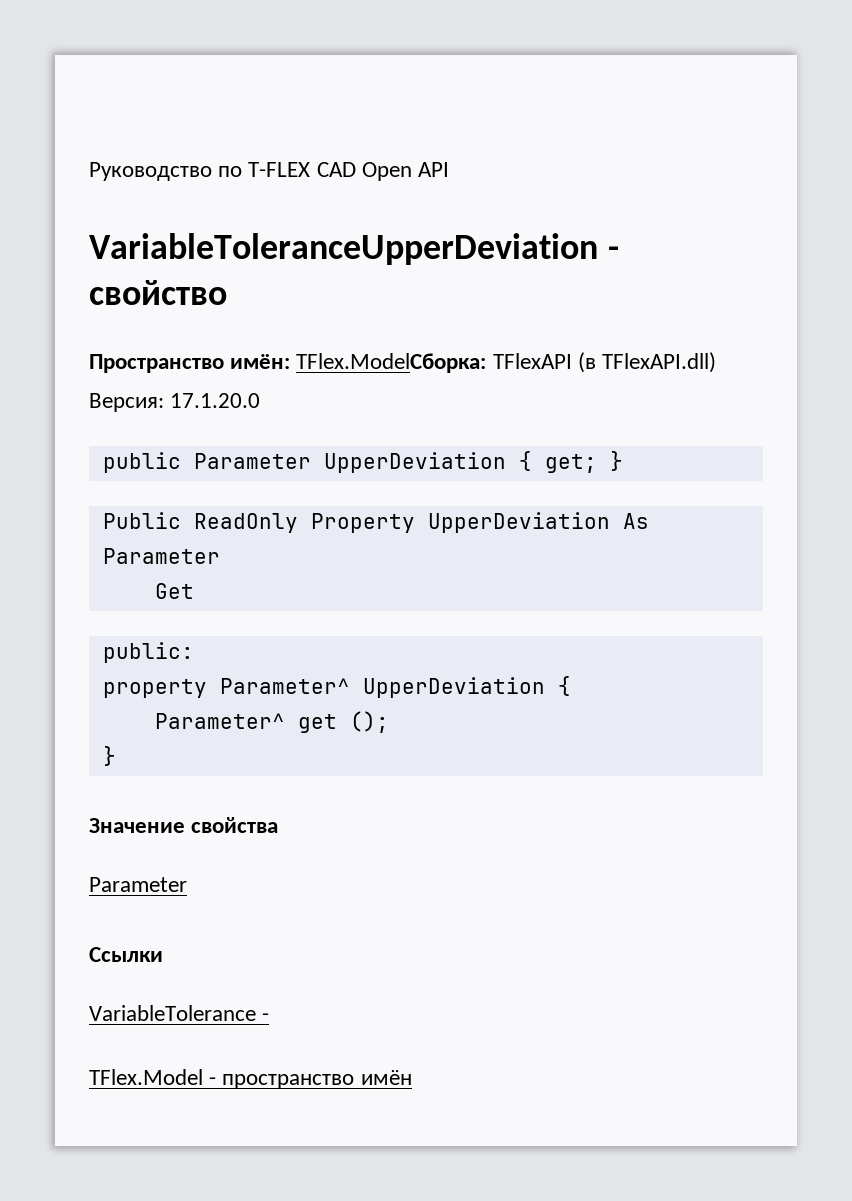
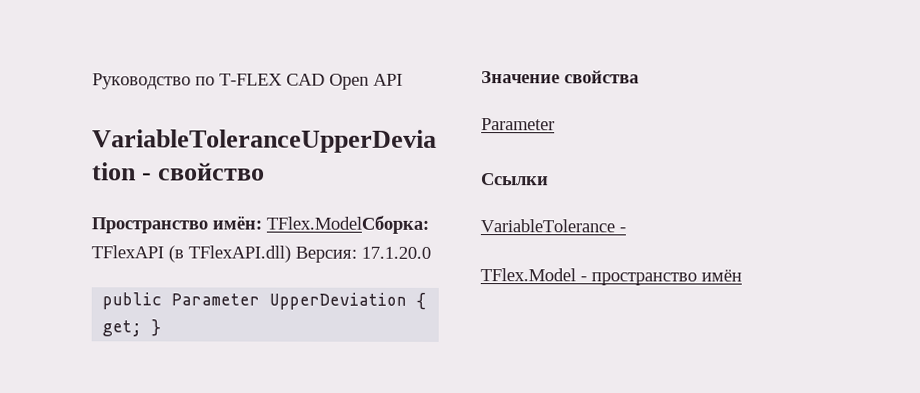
- Public ReadOnly Property UpperDeviation As Parameter
- Get
- public:
- property Parameter^ UpperDeviation {
- Parameter^ get ();
- }

